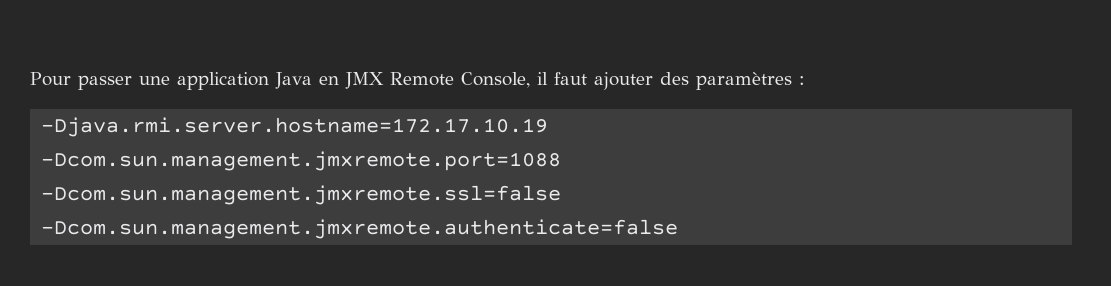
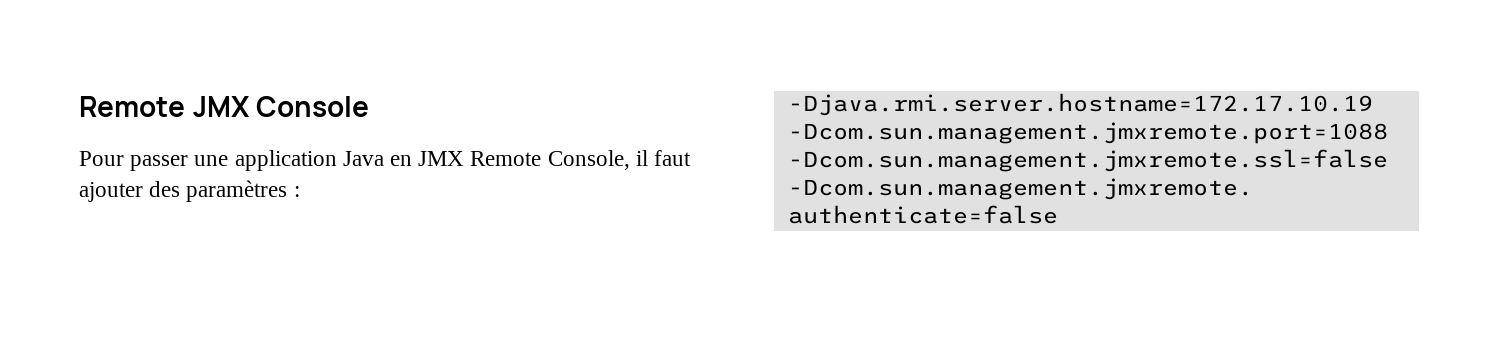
+ Remote JMX Console

